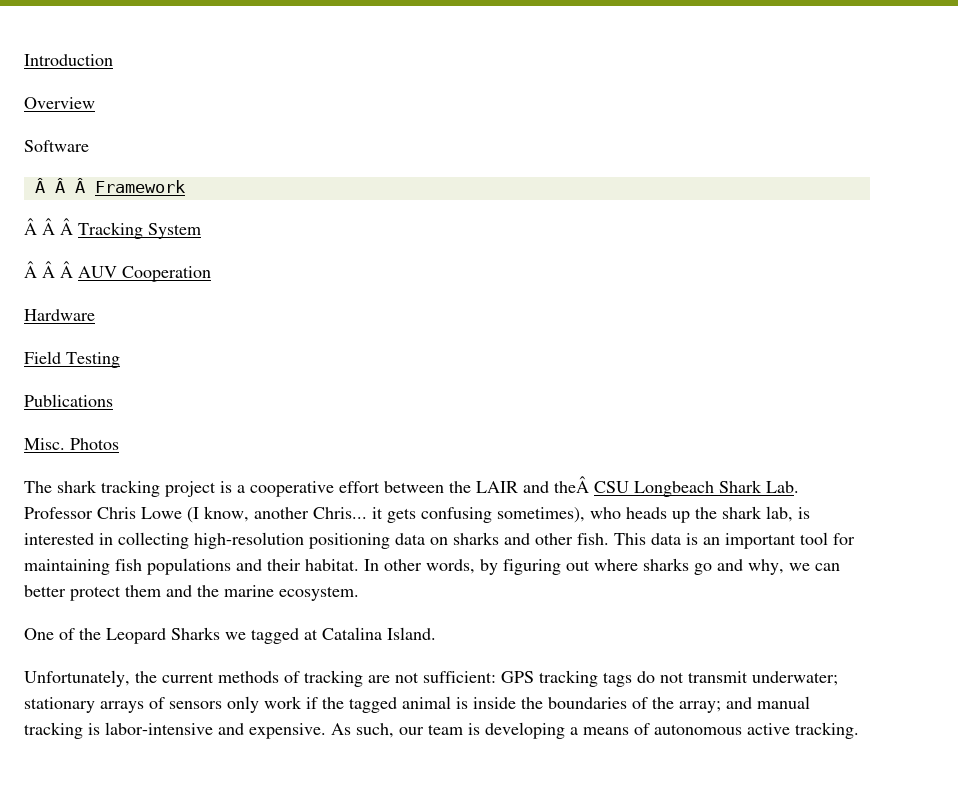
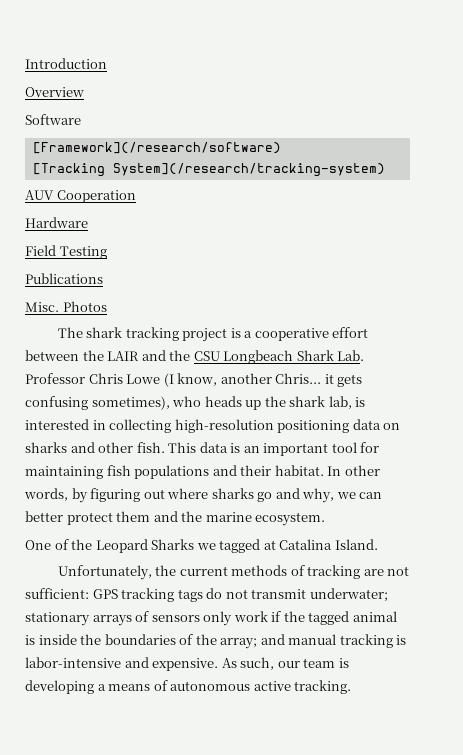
- Â Â Â Framework
- Â Â Â Tracking System
- Â Â Â AUV Cooperation
+ [Framework](/research/software)
+ [Tracking System](/research/tracking-system)
+ AUV Cooperation
- The shark tracking project is a cooperative effort between the LAIR and theÂ CSU Longbeach Shark Lab. Professor Chris Lowe (I know, another Chris... it gets confusing sometimes), who heads up the shark lab, is interested in collecting high-resolution positioning data on sharks and other fish.
+ The shark tracking project is a cooperative effort between the LAIR and the CSU Longbeach Shark Lab. Professor Chris Lowe (I know, another Chris... it gets confusing sometimes), who heads up the shark lab, is interested in collecting high-resolution positioning data on sharks and other fish.

